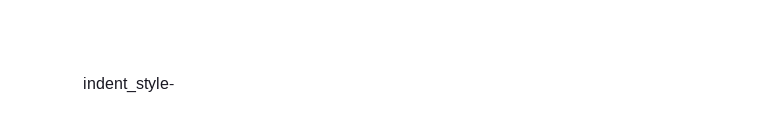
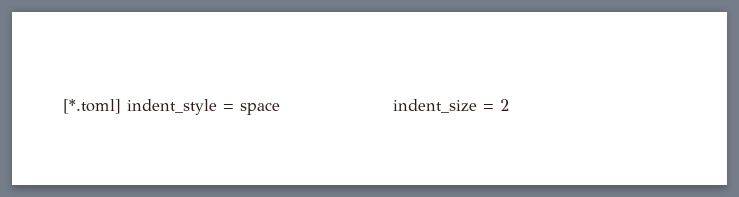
- indent_style-
+ [*.toml] indent_style = space indent_size = 2

